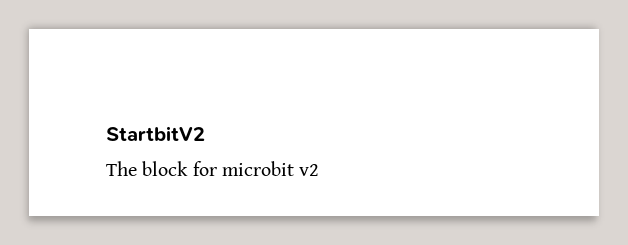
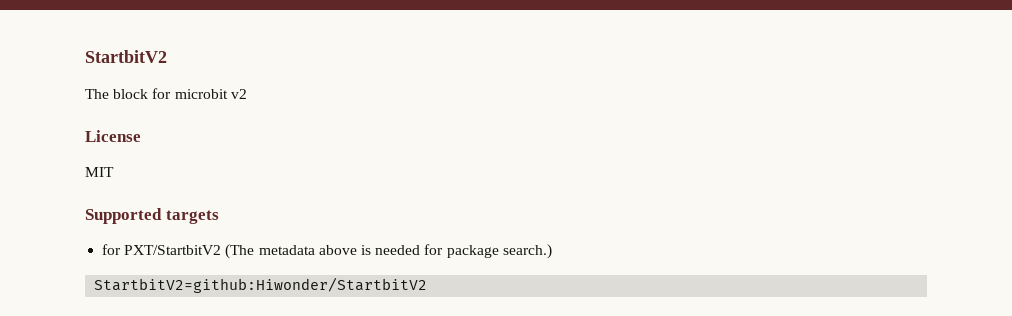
+ License
+ MIT
+ Supported targets
+ for PXT/StartbitV2 (The metadata above is needed for package search.)
+ StartbitV2=github:Hiwonder/StartbitV2

